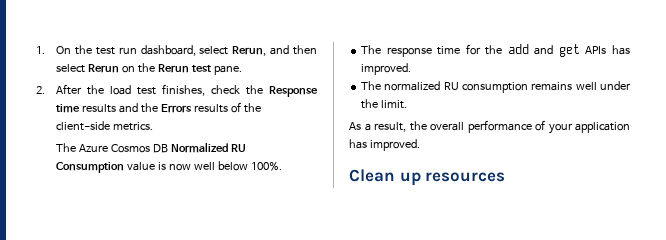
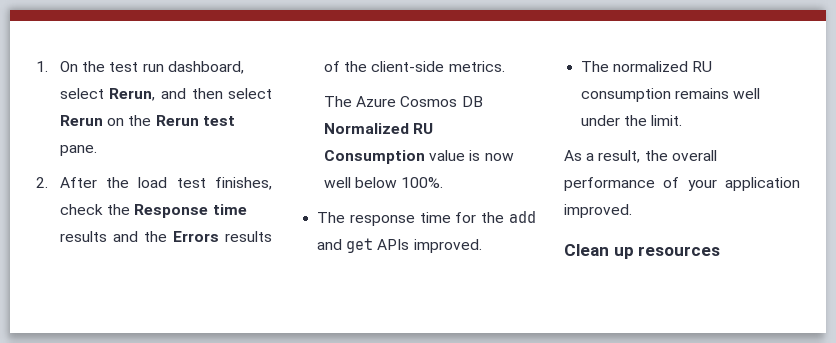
- The response time for the add and get APIs has improved.
+ The response time for the add and get APIs improved.
- As a result, the overall performance of your application has improved.
+ As a result, the overall performance of your application improved.

